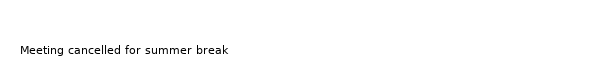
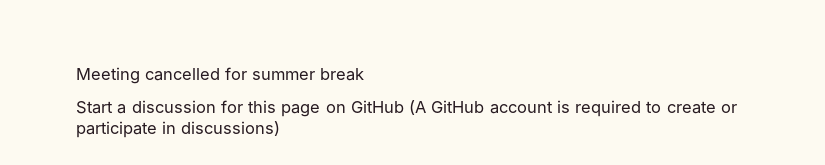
+ Start a discussion for this page on GitHub (A GitHub account is required to create or participate in discussions)

